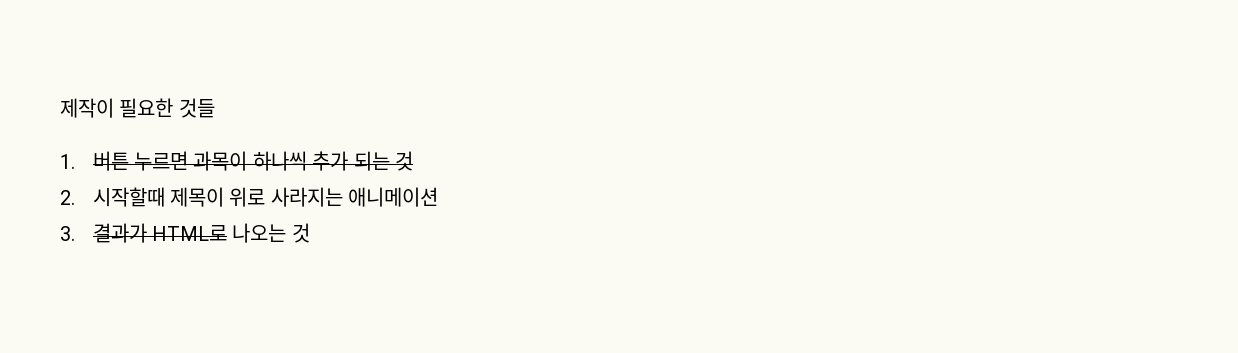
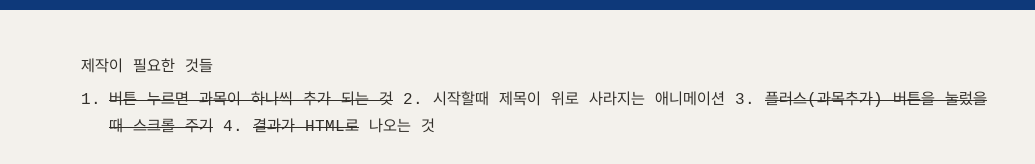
- 1. 버튼 누르면 과목이 하나씩 추가 되는 것
- 2. 시작할때 제목이 위로 사라지는 애니메이션
- 3. 결과가 HTML로 나오는 것
+ 1. 버튼 누르면 과목이 하나씩 추가 되는 것 2. 시작할때 제목이 위로 사라지는 애니메이션 3. 플러스(과목추가) 버튼을 눌렀을 때 스크롤 주기 4. 결과가 HTML로 나오는 것

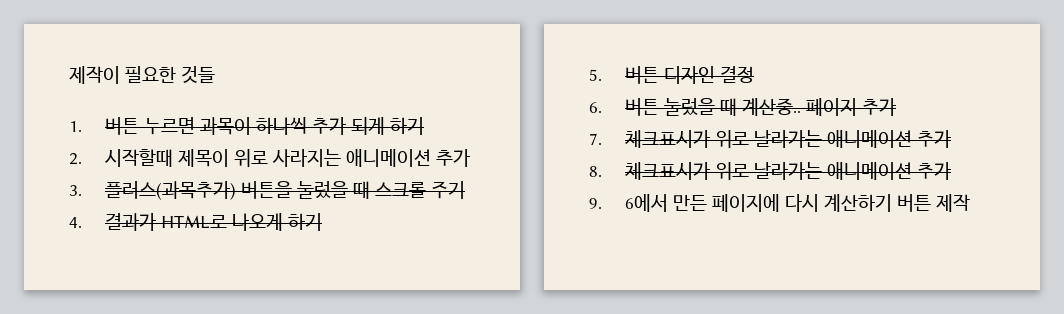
- 1. 버튼 누르면 과목이 하나씩 추가 되는 것 2. 시작할때 제목이 위로 사라지는 애니메이션 3. 플러스(과목추가) 버튼을 눌렀을 때 스크롤 주기 4. 결과가 HTML로 나오는 것
+ 1. 버튼 누르면 과목이 하나씩 추가 되게 하기
+ 2. 시작할때 제목이 위로 사라지는 애니메이션 추가
+ 3. 플러스(과목추가) 버튼을 눌렀을 때 스크롤 주기
+ 4. 결과가 HTML로 나오게 하기
+ 5. 버튼 디자인 결정
+ 6. 버튼 눌렀을 때 계산중.. 페이지 추가
+ 7. 체크표시가 위로 날라가는 애니메이션 추가
+ 8. 체크표시가 위로 날라가는 애니메이션 추가
+ 9. 6에서 만든 페이지에 다시 계산하기 버튼 제작

